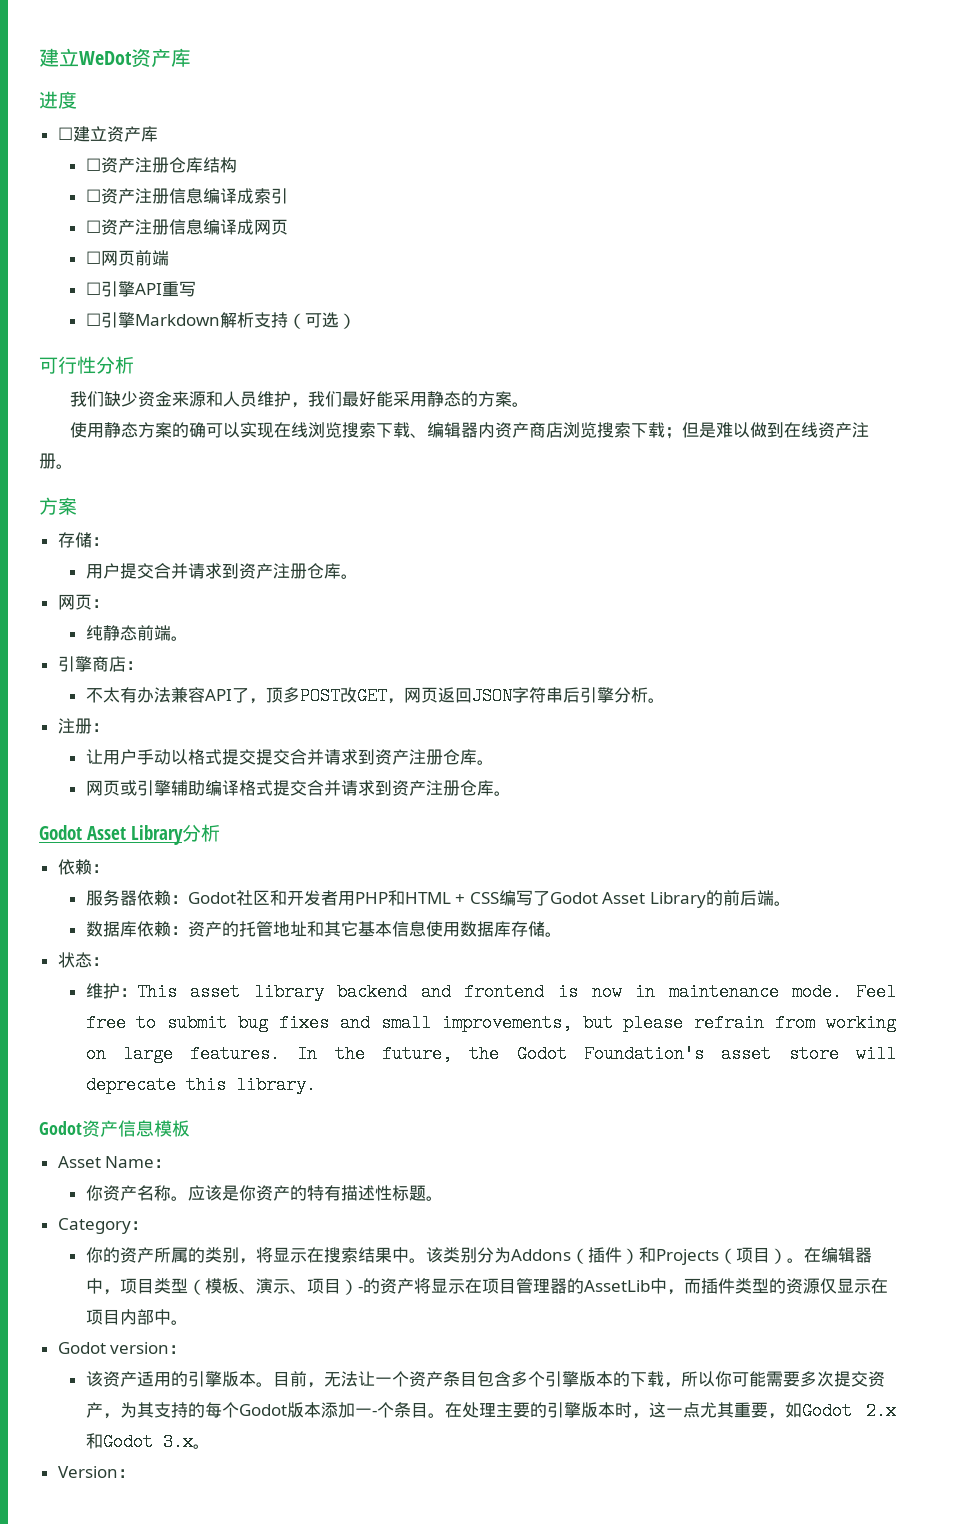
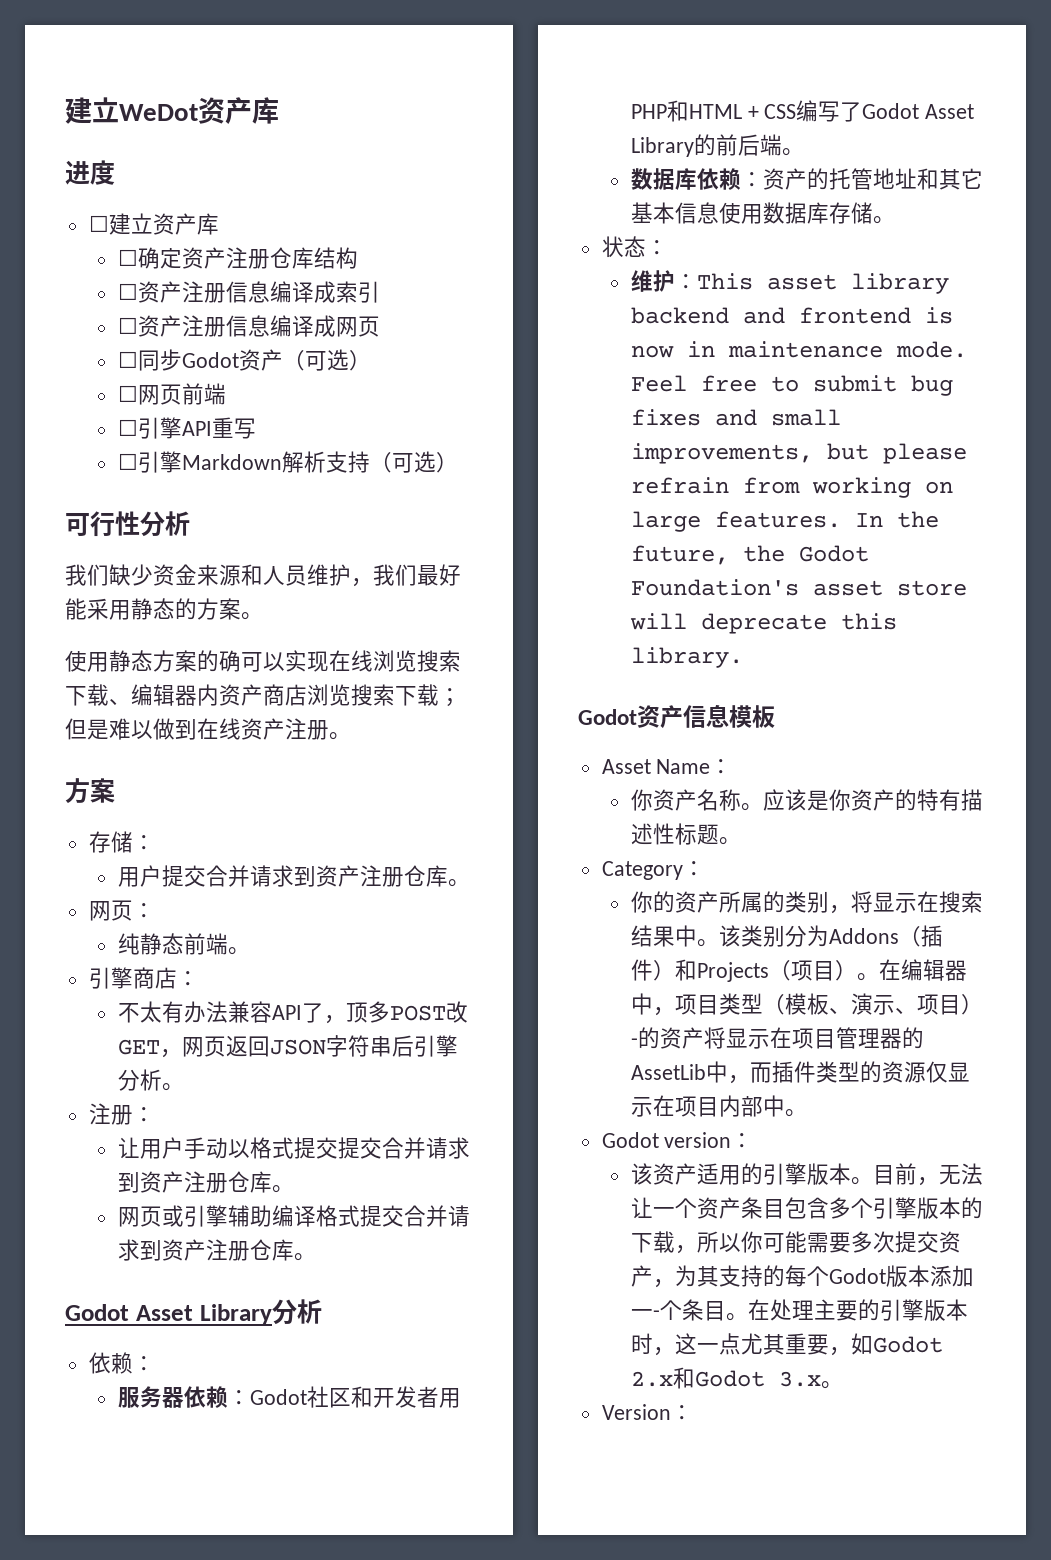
- ☐资产注册仓库结构
+ ☐确定资产注册仓库结构
+ ☐同步Godot资产（可选）

